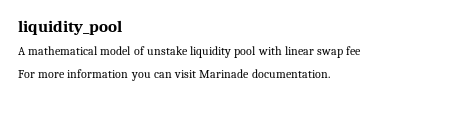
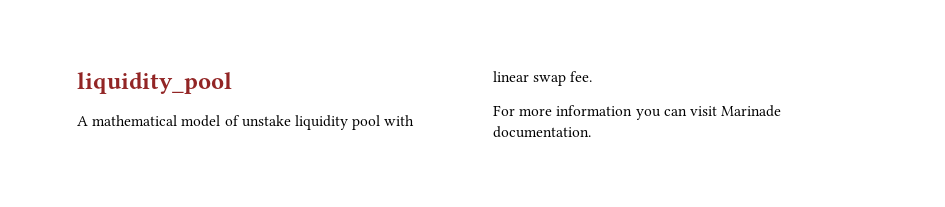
- A mathematical model of unstake liquidity pool with linear swap fee
+ A mathematical model of unstake liquidity pool with linear swap fee.

